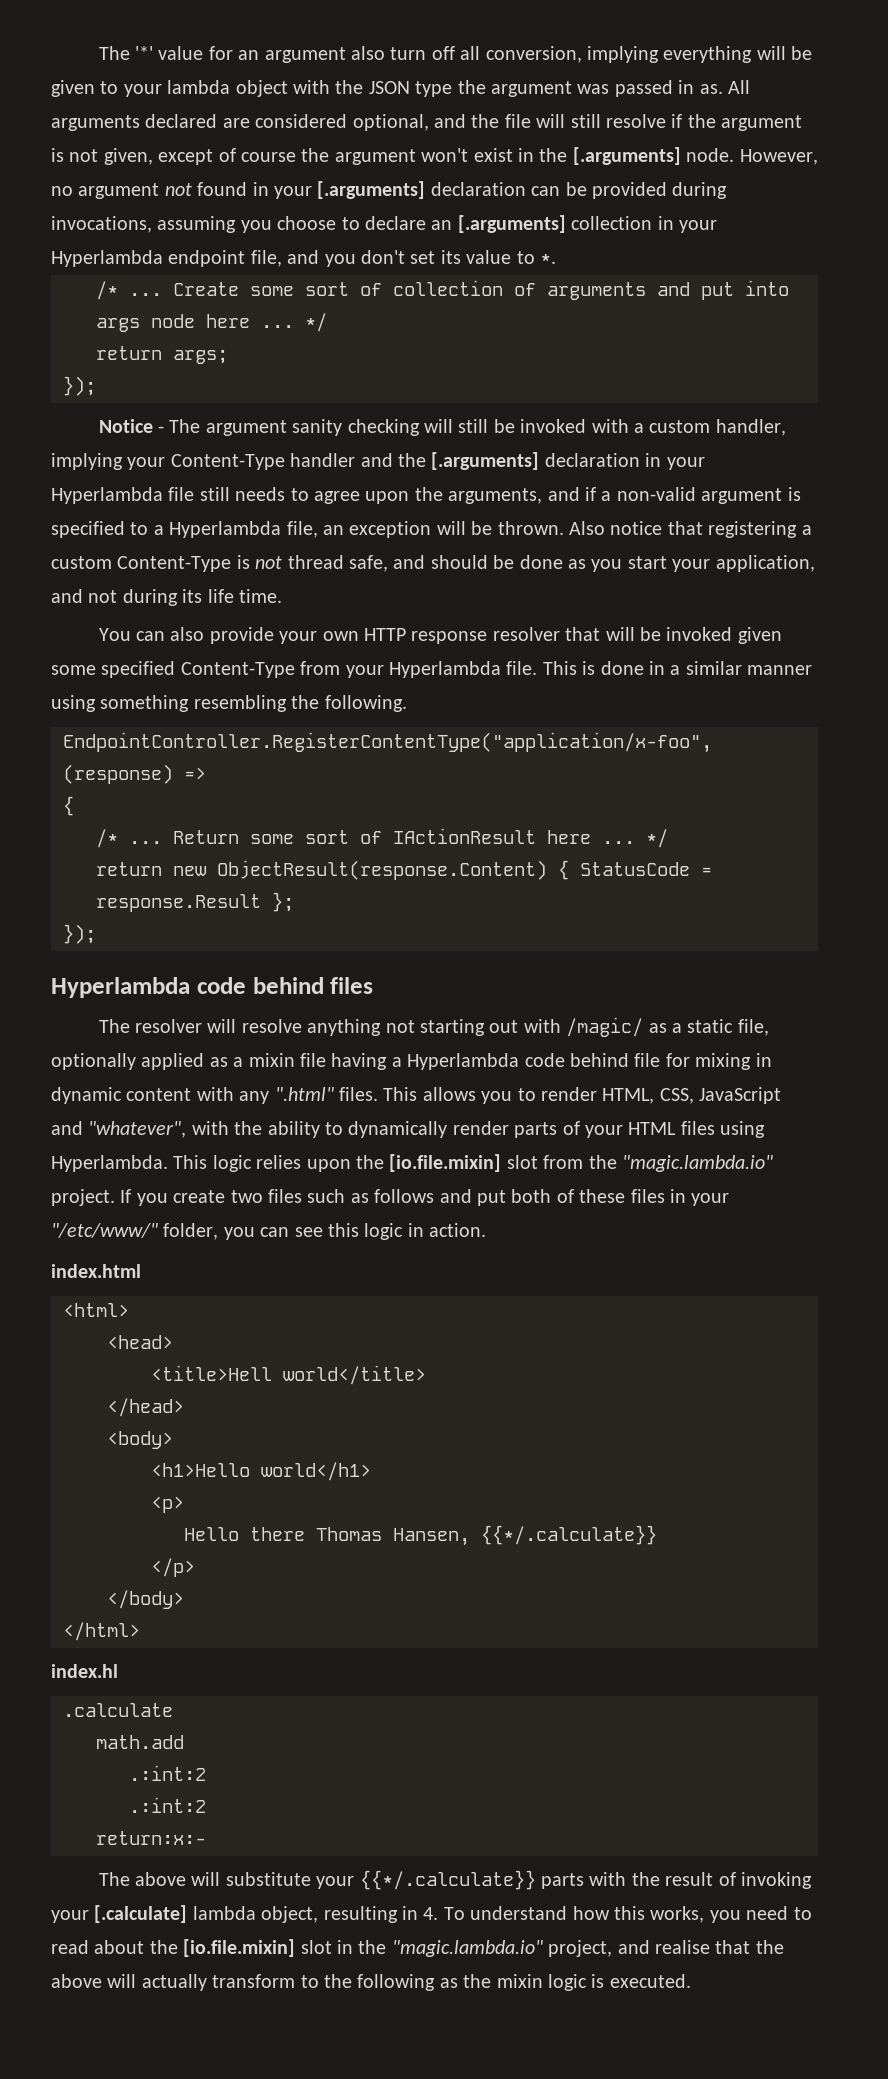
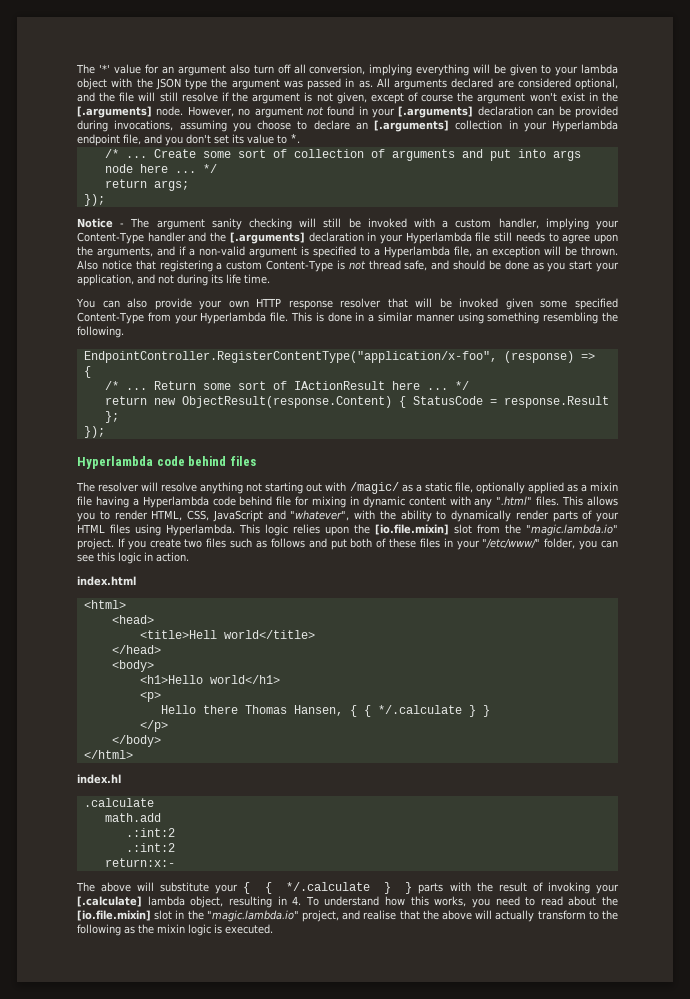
- Hello there Thomas Hansen, {{*/.calculate}}
+ Hello there Thomas Hansen, { { */.calculate } }
- The above will substitute your {{*/.calculate}} parts with the result of invoking your [.calculate] lambda object, resulting in 4. To understand how this works, you need to read about the [io.file.mixin] slot in the "magic.lambda.io" project, and realise that the above will actually transform to the following as the mixin logic is executed.
+ The above will substitute your { { */.calculate } } parts with the result of invoking your [.calculate] lambda object, resulting in 4. To understand how this works, you need to read about the [io.file.mixin] slot in the "magic.lambda.io" project, and realise that the above will actually transform to the following as the mixin logic is executed.

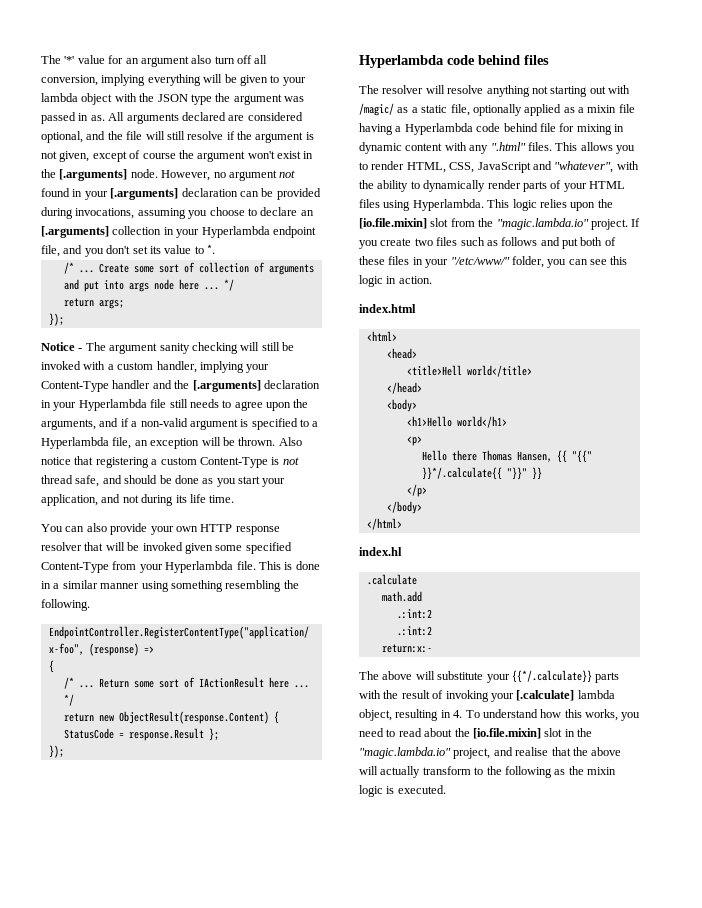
- Hello there Thomas Hansen, { { */.calculate } }
+ Hello there Thomas Hansen, {{ "{{" }}*/.calculate{{ "}}" }}
- The above will substitute your { { */.calculate } } parts with the result of invoking your [.calculate] lambda object, resulting in 4. To understand how this works, you need to read about the [io.file.mixin] slot in the "magic.lambda.io" project, and realise that the above will actually transform to the following as the mixin logic is executed.
+ The above will substitute your {{*/.calculate}} parts with the result of invoking your [.calculate] lambda object, resulting in 4. To understand how this works, you need to read about the [io.file.mixin] slot in the "magic.lambda.io" project, and realise that the above will actually transform to the following as the mixin logic is executed.

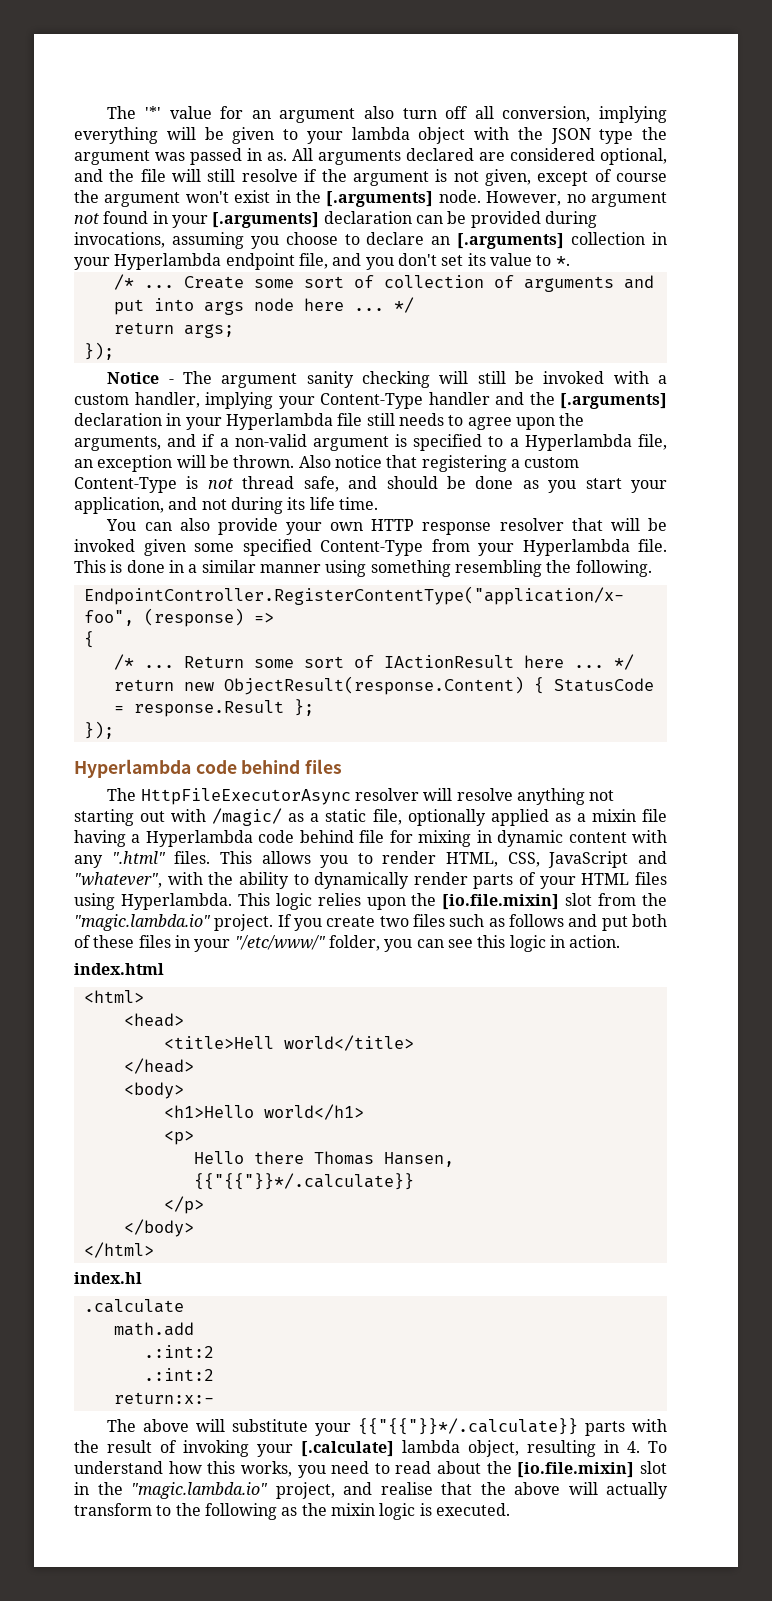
- The resolver will resolve anything not starting out with /magic/ as a static file, optionally applied as a mixin file having a Hyperlambda code behind file for mixing in dynamic content with any ".html" files.
+ The HttpFileExecutorAsync resolver will resolve anything not starting out with /magic/ as a static file, optionally applied as a mixin file having a Hyperlambda code behind file for mixing in dynamic content with any ".html" files.
- Hello there Thomas Hansen, {{ "{{" }}*/.calculate{{ "}}" }}
+ Hello there Thomas Hansen, {{"{{"}}*/.calculate}}
- The above will substitute your {{*/.calculate}} parts with the result of invoking your [.calculate] lambda object, resulting in 4. To understand how this works, you need to read about the [io.file.mixin] slot in the "magic.lambda.io" project, and realise that the above will actually transform to the following as the mixin logic is executed.
+ The above will substitute your {{"{{"}}*/.calculate}} parts with the result of invoking your [.calculate] lambda object, resulting in 4. To understand how this works, you need to read about the [io.file.mixin] slot in the "magic.lambda.io" project, and realise that the above will actually transform to the following as the mixin logic is executed.

